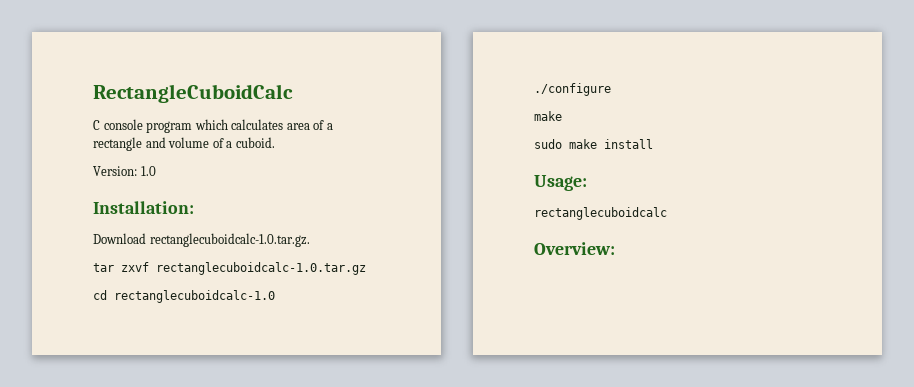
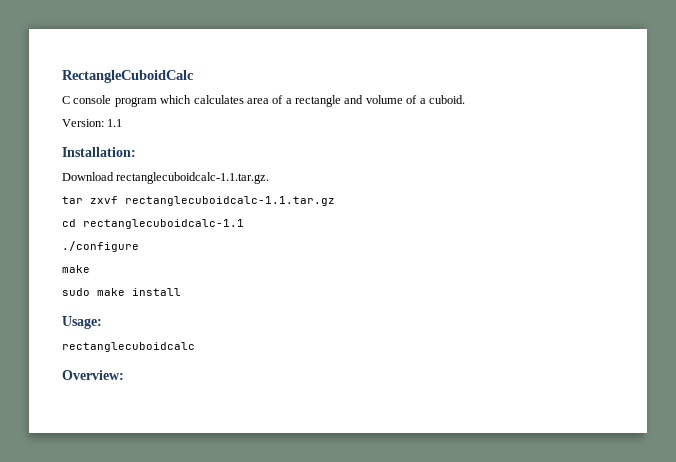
- Version: 1.0
+ Version: 1.1
- Download rectanglecuboidcalc-1.0.tar.gz.
+ Download rectanglecuboidcalc-1.1.tar.gz.
- tar zxvf rectanglecuboidcalc-1.0.tar.gz
+ tar zxvf rectanglecuboidcalc-1.1.tar.gz
- cd rectanglecuboidcalc-1.0
+ cd rectanglecuboidcalc-1.1

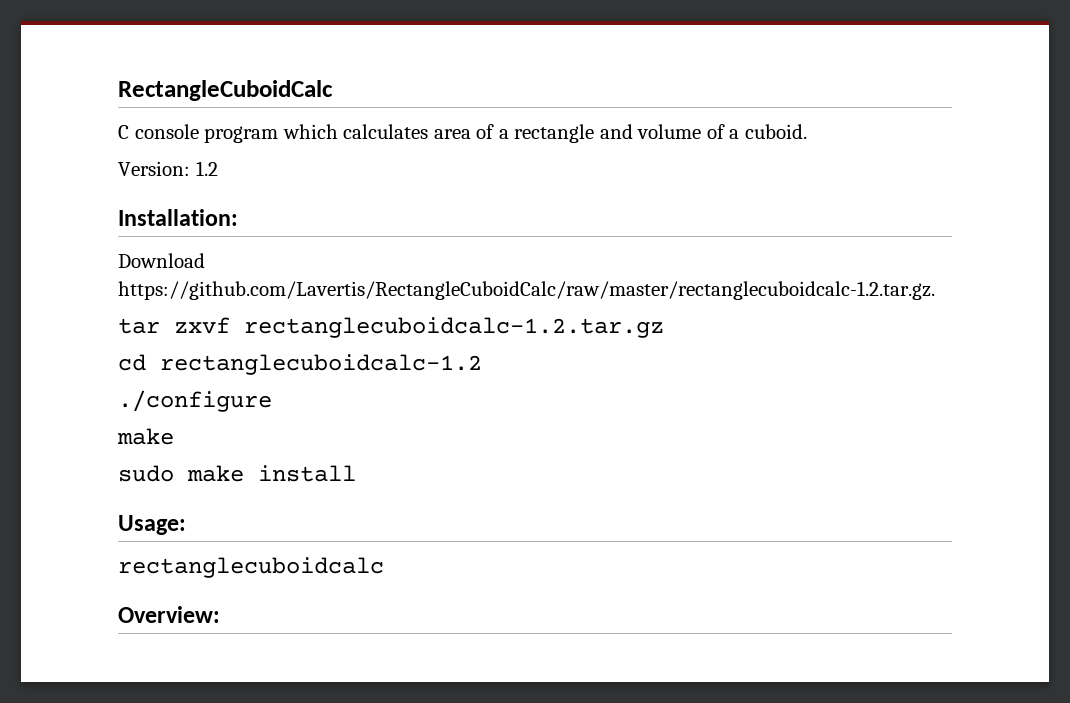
- Version: 1.1
+ Version: 1.2
- Download rectanglecuboidcalc-1.1.tar.gz.
+ Download https://github.com/Lavertis/RectangleCuboidCalc/raw/master/rectanglecuboidcalc-1.2.tar.gz.
- tar zxvf rectanglecuboidcalc-1.1.tar.gz
+ tar zxvf rectanglecuboidcalc-1.2.tar.gz
- cd rectanglecuboidcalc-1.1
+ cd rectanglecuboidcalc-1.2

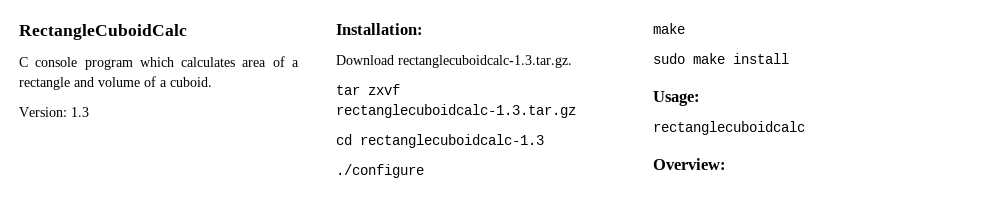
- Version: 1.2
+ Version: 1.3
- Download https://github.com/Lavertis/RectangleCuboidCalc/raw/master/rectanglecuboidcalc-1.2.tar.gz.
+ Download rectanglecuboidcalc-1.3.tar.gz.
- tar zxvf rectanglecuboidcalc-1.2.tar.gz
+ tar zxvf rectanglecuboidcalc-1.3.tar.gz
- cd rectanglecuboidcalc-1.2
+ cd rectanglecuboidcalc-1.3

